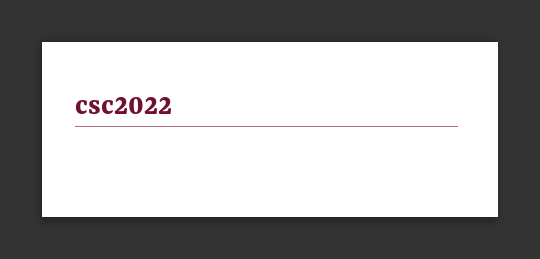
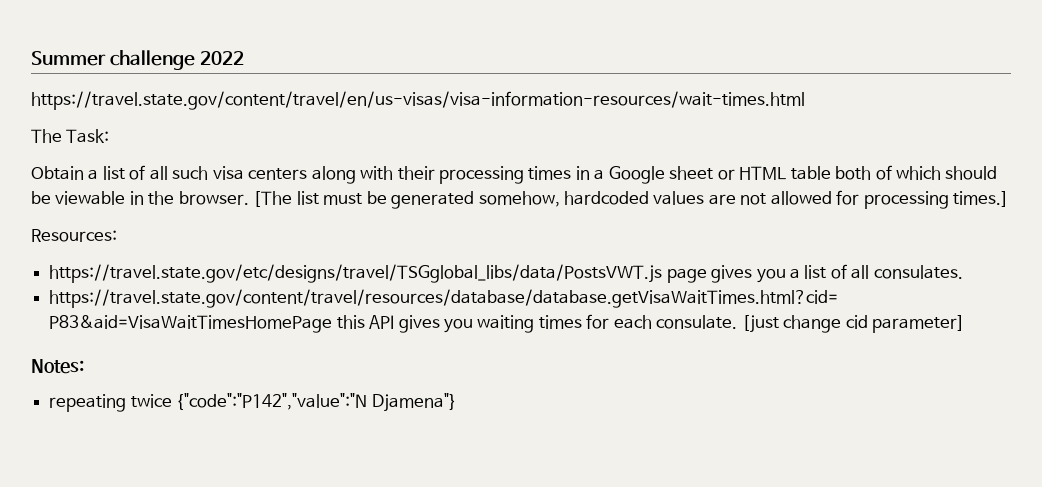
- csc2022
+ Summer challenge 2022
+ https://travel.state.gov/content/travel/en/us-visas/visa-information-resources/wait-times.html
+ The Task:
+ Obtain a list of all such visa centers along with their processing times in a Google sheet or HTML table both of which should be viewable in the browser. [The list must be generated somehow, hardcoded values are not allowed for processing times.]
+ Resources:
+ https://travel.state.gov/etc/designs/travel/TSGglobal_libs/data/PostsVWT.js page gives you a list of all consulates.
+ https://travel.state.gov/content/travel/resources/database/database.getVisaWaitTimes.html?cid= P83&aid=VisaWaitTimesHomePage this API gives you waiting times for each consulate. [just change cid parameter]
+ Notes:
+ repeating twice {"code":"P142","value":"N Djamena"}

